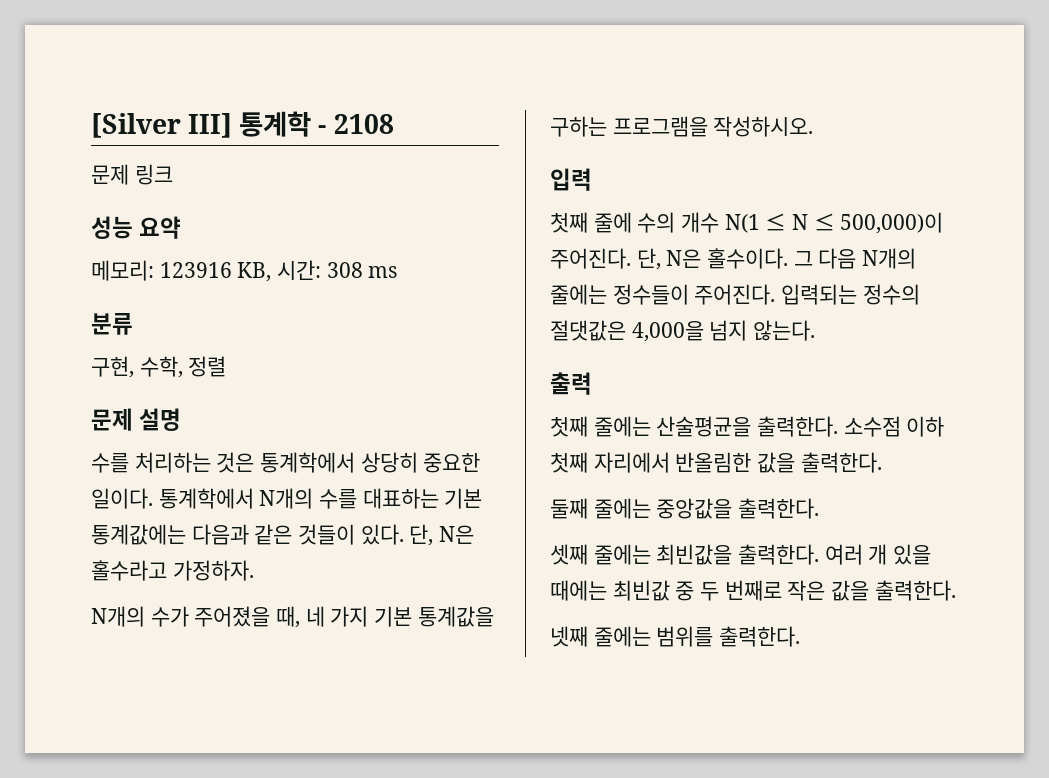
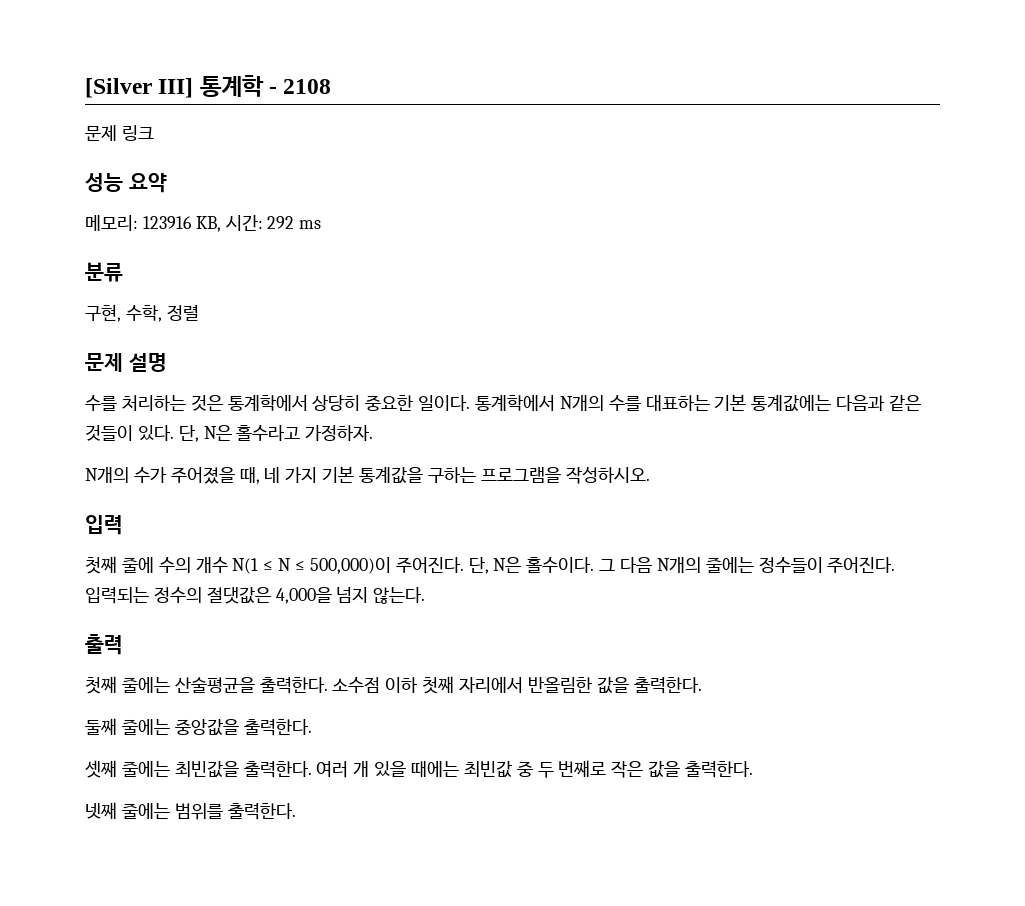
- 메모리: 123916 KB, 시간: 308 ms
+ 메모리: 123916 KB, 시간: 292 ms

